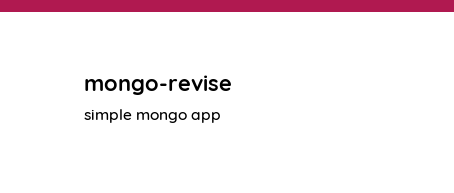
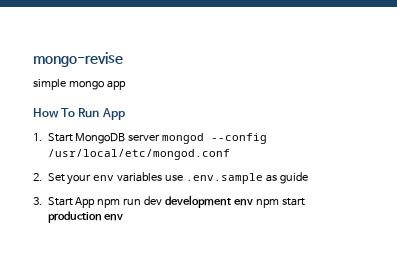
+ How To Run App
+ 1. Start MongoDB server mongod --config /usr/local/etc/mongod.conf
+ 2. Set your env variables use .env.sample as guide
+ 3. Start App npm run dev development env npm start production env

